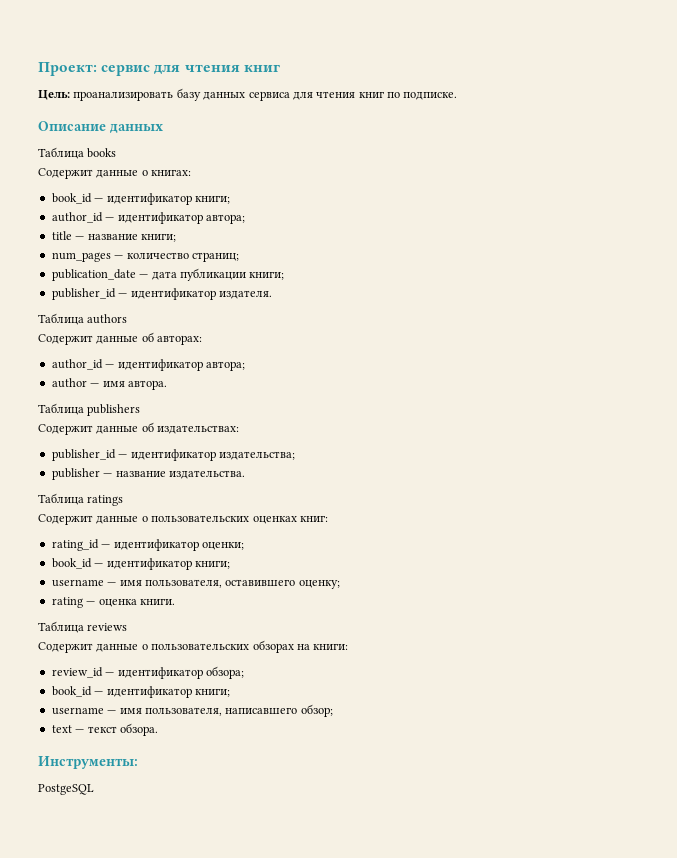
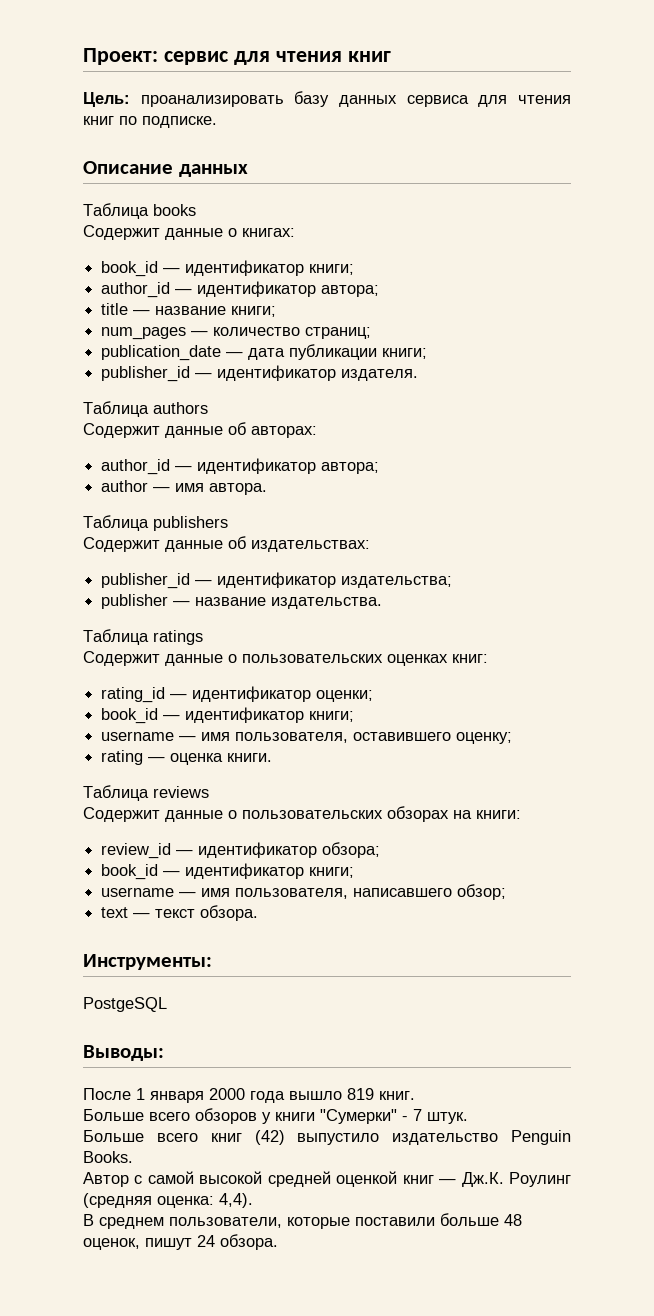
+ Выводы:
+ После 1 января 2000 года вышло 819 книг.
+ Больше всего обзоров у книги "Сумерки" - 7 штук.
+ Больше всего книг (42) выпустило издательство Penguin Books.
+ Автор с самой высокой средней оценкой книг — Дж.К. Роулинг (средняя оценка: 4,4).
+ В среднем пользователи, которые поставили больше 48 оценок, пишут 24 обзора.

